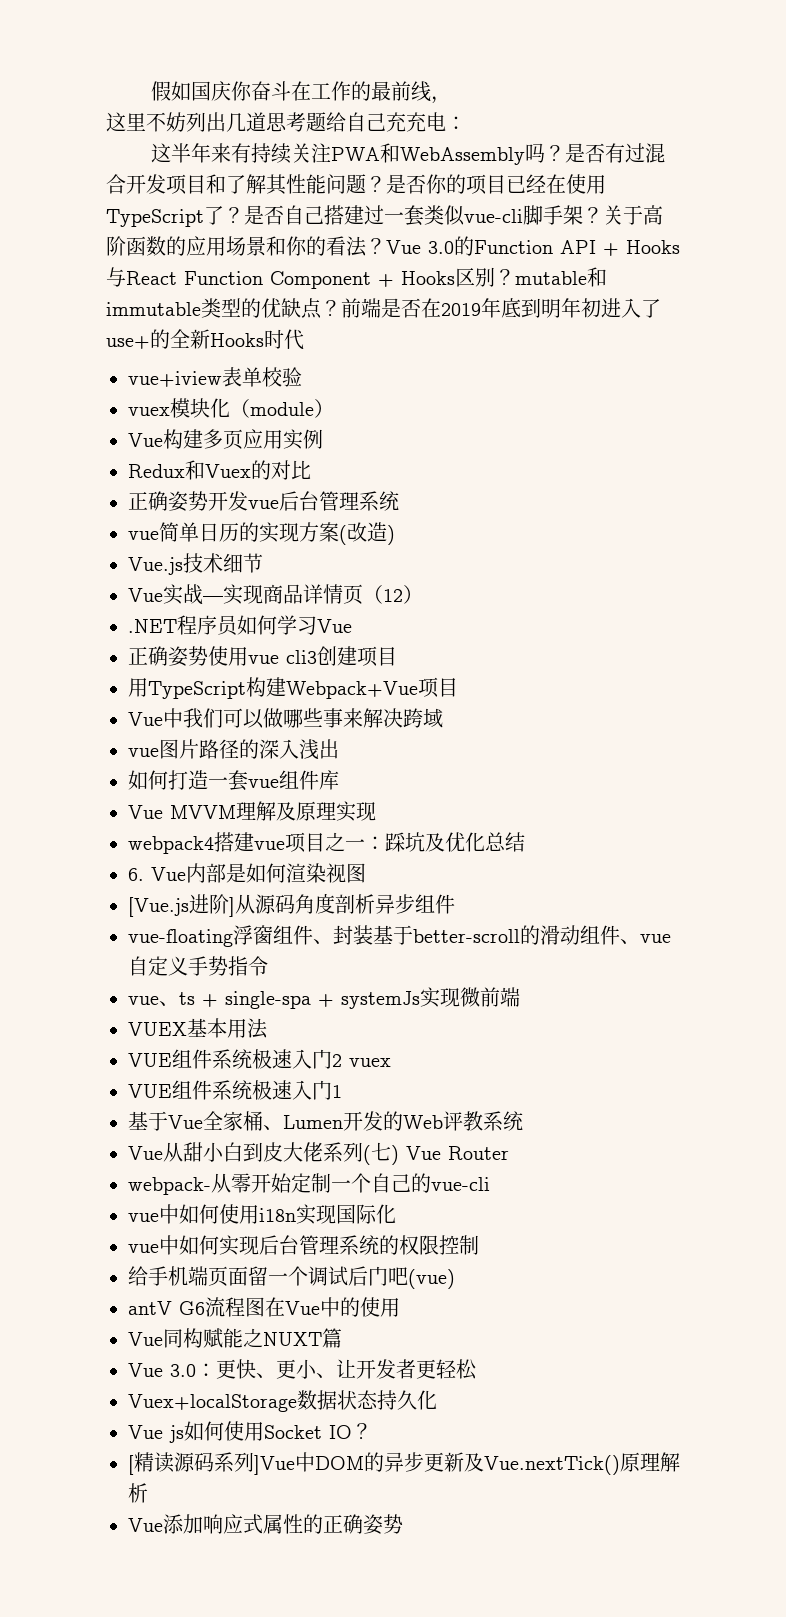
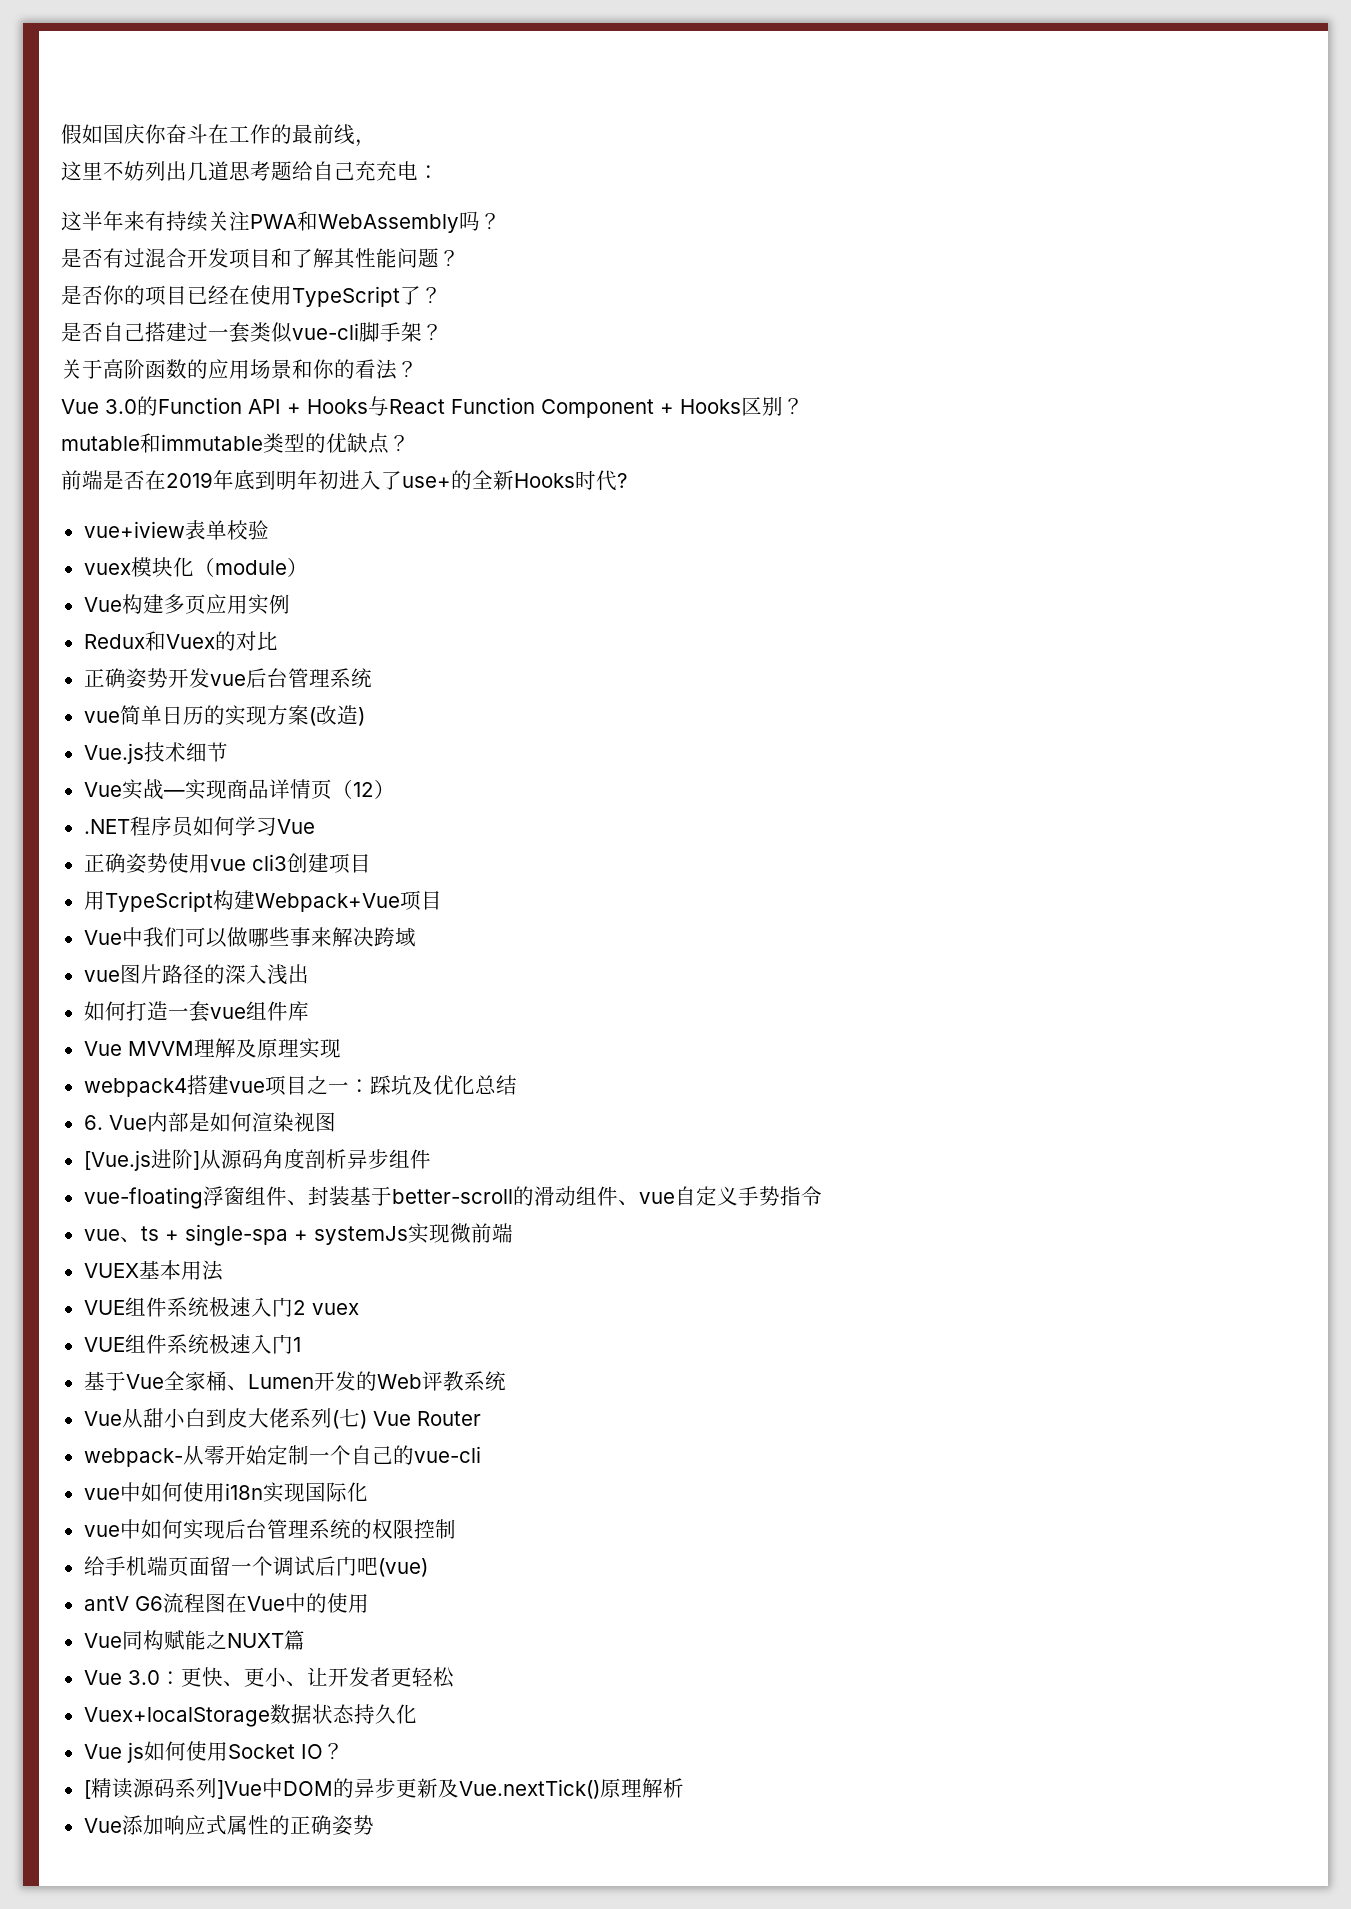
- 这半年来有持续关注PWA和WebAssembly吗？是否有过混合开发项目和了解其性能问题？是否你的项目已经在使用TypeScript了？是否自己搭建过一套类似vue-cli脚手架？关于高阶函数的应用场景和你的看法？Vue 3.0的Function API + Hooks与React Function Component + Hooks区别？mutable和immutable类型的优缺点？前端是否在2019年底到明年初进入了use+的全新Hooks时代
+ 这半年来有持续关注PWA和WebAssembly吗？
+ 是否有过混合开发项目和了解其性能问题？
+ 是否你的项目已经在使用TypeScript了？
+ 是否自己搭建过一套类似vue-cli脚手架？
+ 关于高阶函数的应用场景和你的看法？
+ Vue 3.0的Function API + Hooks与React Function Component + Hooks区别？
+ mutable和immutable类型的优缺点？
+ 前端是否在2019年底到明年初进入了use+的全新Hooks时代?

